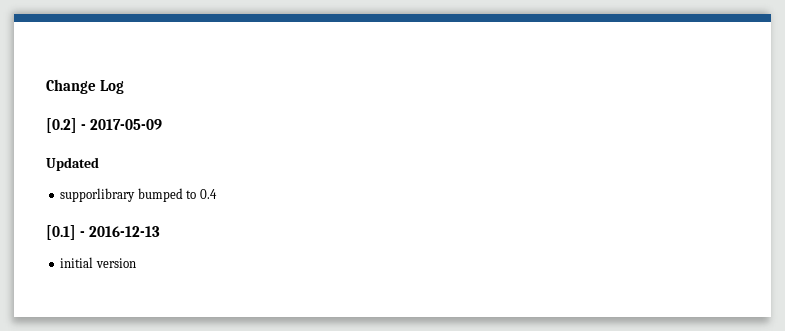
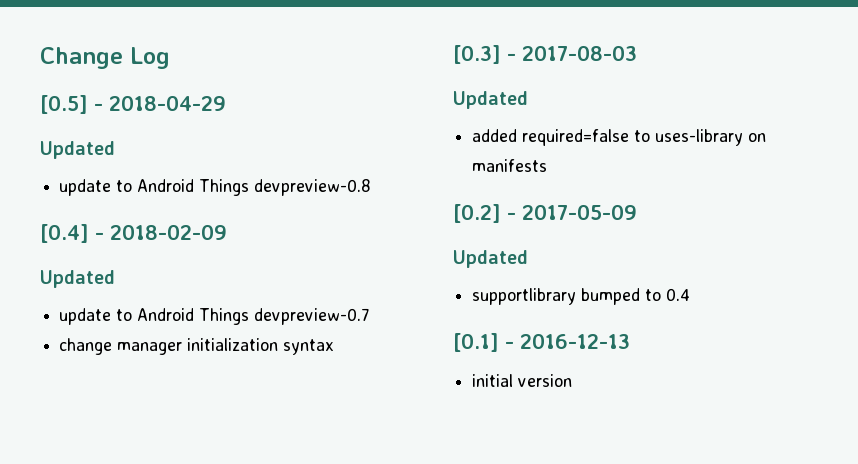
+ [0.5] - 2018-04-29
+ Updated
+ update to Android Things devpreview-0.8
+ [0.4] - 2018-02-09
+ Updated
+ update to Android Things devpreview-0.7
+ change manager initialization syntax
+ [0.3] - 2017-08-03
+ Updated
+ added required=false to uses-library on manifests
- supporlibrary bumped to 0.4
+ supportlibrary bumped to 0.4

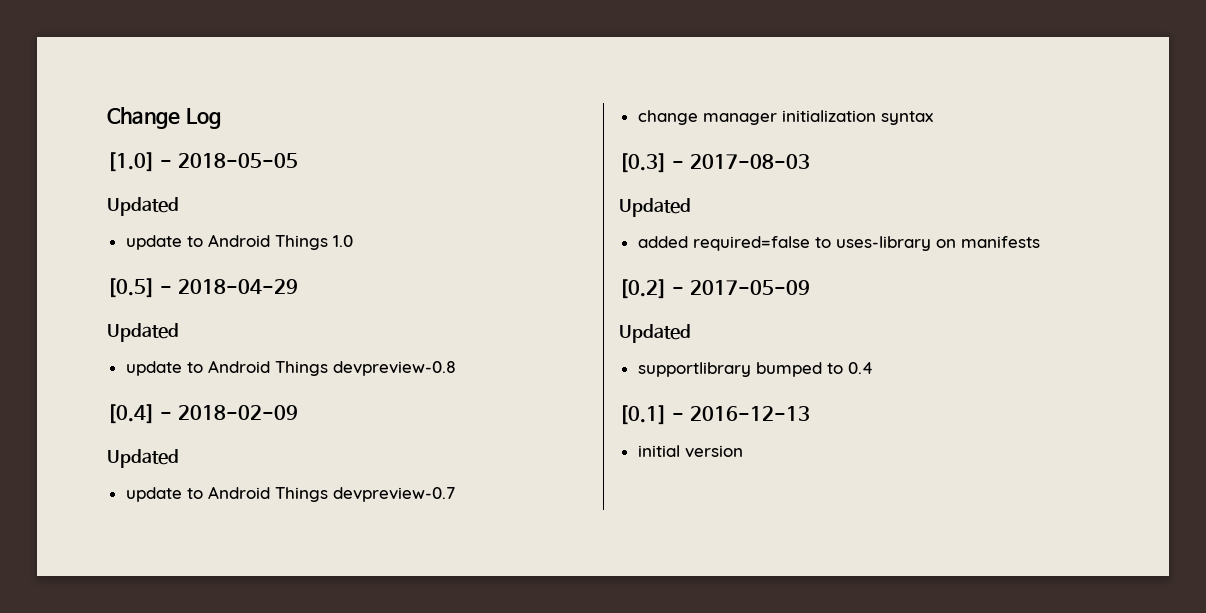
+ [1.0] - 2018-05-05
+ Updated
+ update to Android Things 1.0

